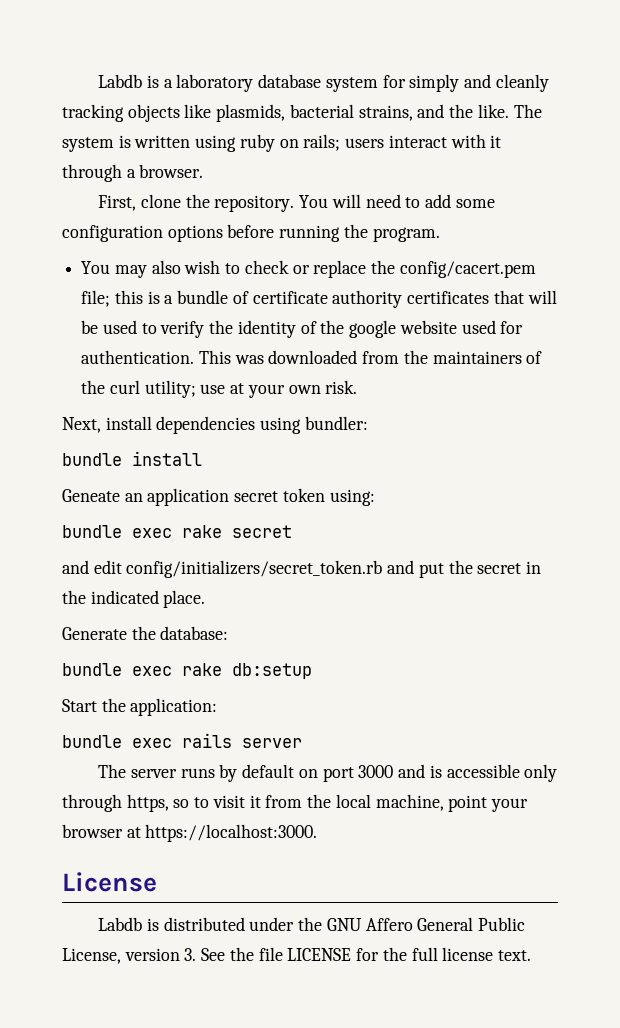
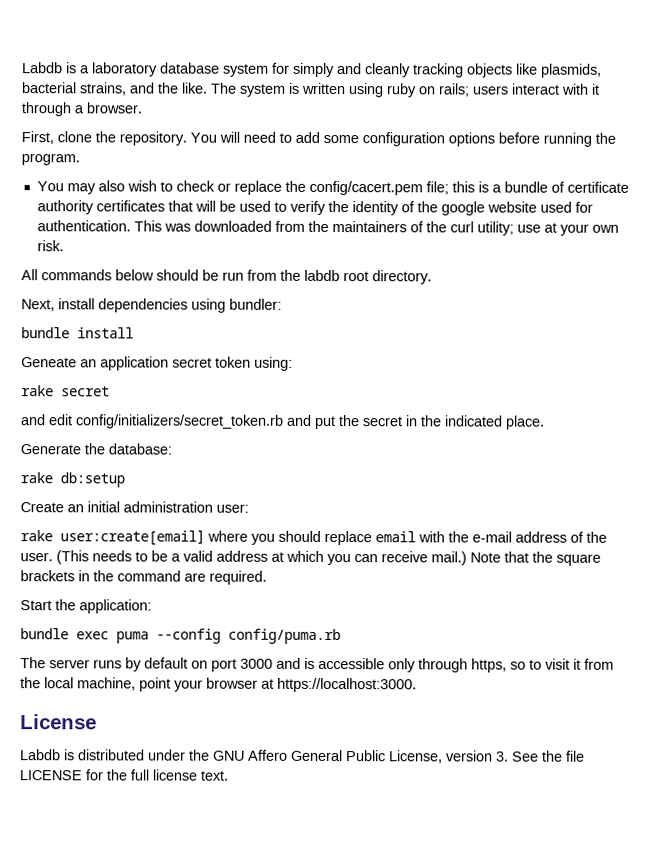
+ All commands below should be run from the labdb root directory.
- bundle exec rake secret
+ rake secret
- bundle exec rake db:setup
+ rake db:setup
+ Create an initial administration user:
+ rake user:create[email] where you should replace email with the e-mail address of the user. (This needs to be a valid address at which you can receive mail.) Note that the square brackets in the command are required.
- bundle exec rails server
+ bundle exec puma --config config/puma.rb

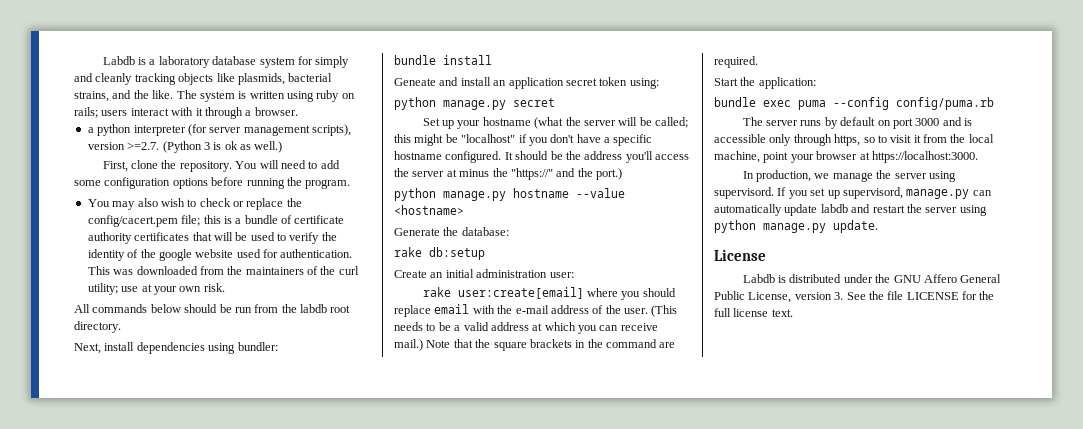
+ a python interpreter (for server management scripts), version >=2.7. (Python 3 is ok as well.)
- Geneate an application secret token using:
+ Geneate and install an application secret token using:
- rake secret
+ python manage.py secret
- and edit config/initializers/secret_token.rb and put the secret in the indicated place.
+ Set up your hostname (what the server will be called; this might be "localhost" if you don't have a specific hostname configured. It should be the address you'll access the server at minus the "https://" and the port.)
+ python manage.py hostname --value <hostname>
+ In production, we manage the server using supervisord. If you set up supervisord, manage.py can automatically update labdb and restart the server using python manage.py update.

